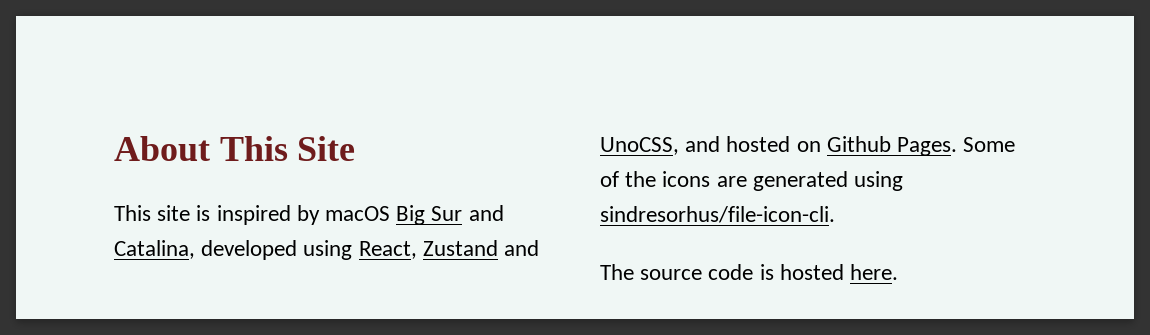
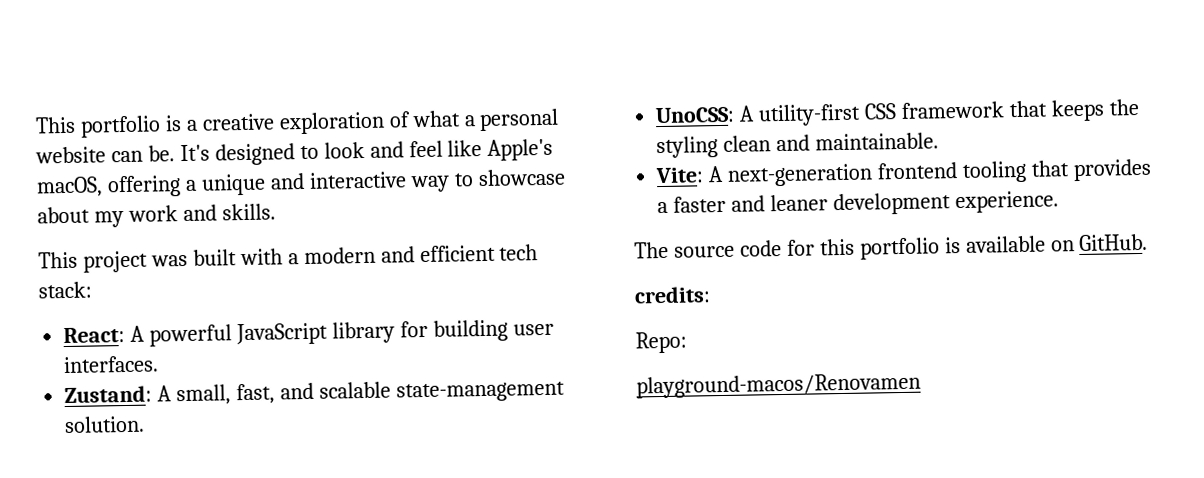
- About This Site
- This site is inspired by macOS Big Sur and Catalina, developed using React, Zustand and UnoCSS, and hosted on Github Pages. Some of the icons are generated using sindresorhus/file-icon-cli.
- The source code is hosted here.
+ This portfolio is a creative exploration of what a personal website can be. It's designed to look and feel like Apple's macOS, offering a unique and interactive way to showcase about my work and skills.
+ This project was built with a modern and efficient tech stack:
+ React: A powerful JavaScript library for building user interfaces.
+ Zustand: A small, fast, and scalable state-management solution.
+ UnoCSS: A utility-first CSS framework that keeps the styling clean and maintainable.
+ Vite: A next-generation frontend tooling that provides a faster and leaner development experience.
+ The source code for this portfolio is available on GitHub.
+ credits:
+ Repo:
+ playground-macos/Renovamen

